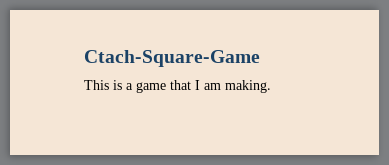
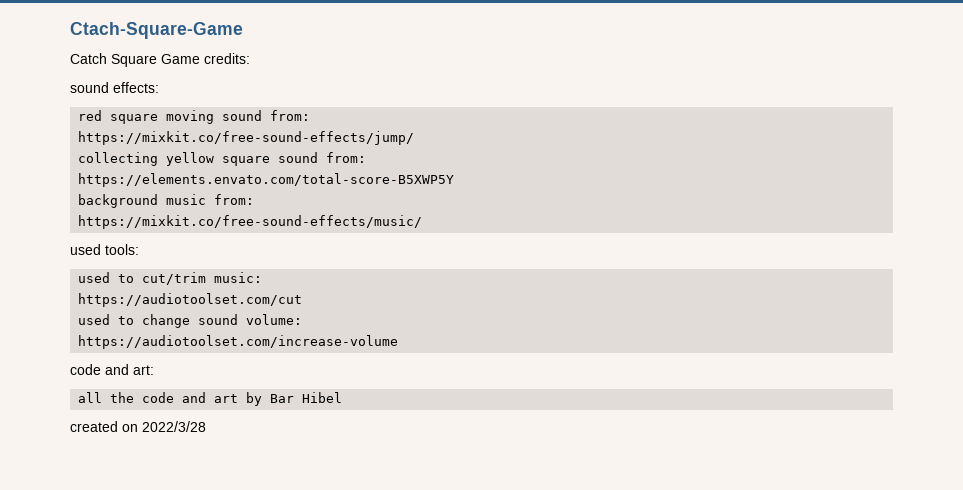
- This is a game that I am making.
+ Catch Square Game credits:
+ sound effects:
+ red square moving sound from:
+ https://mixkit.co/free-sound-effects/jump/
+ collecting yellow square sound from:
+ https://elements.envato.com/total-score-B5XWP5Y
+ background music from:
+ https://mixkit.co/free-sound-effects/music/
+ used tools:
+ used to cut/trim music:
+ https://audiotoolset.com/cut
+ used to change sound volume:
+ https://audiotoolset.com/increase-volume
+ code and art:
+ all the code and art by Bar Hibel
+ created on 2022/3/28

